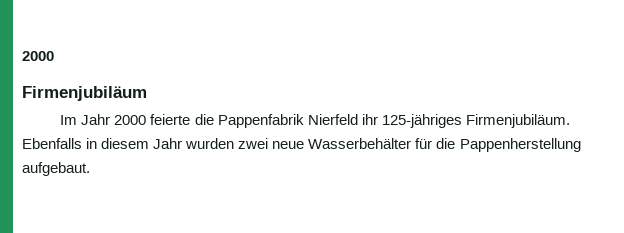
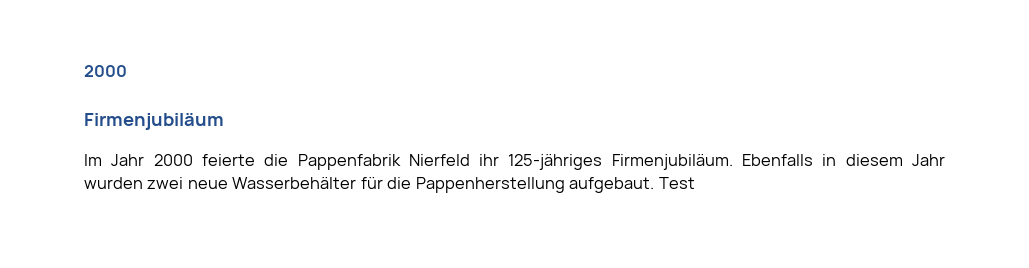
+ Test

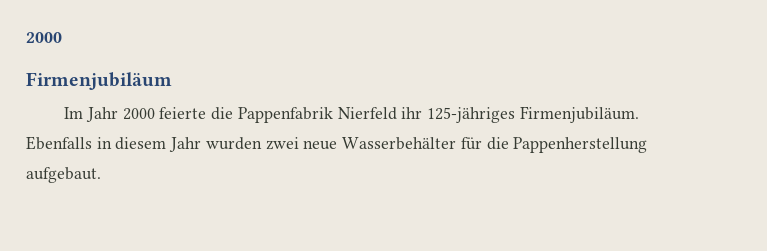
- Test

